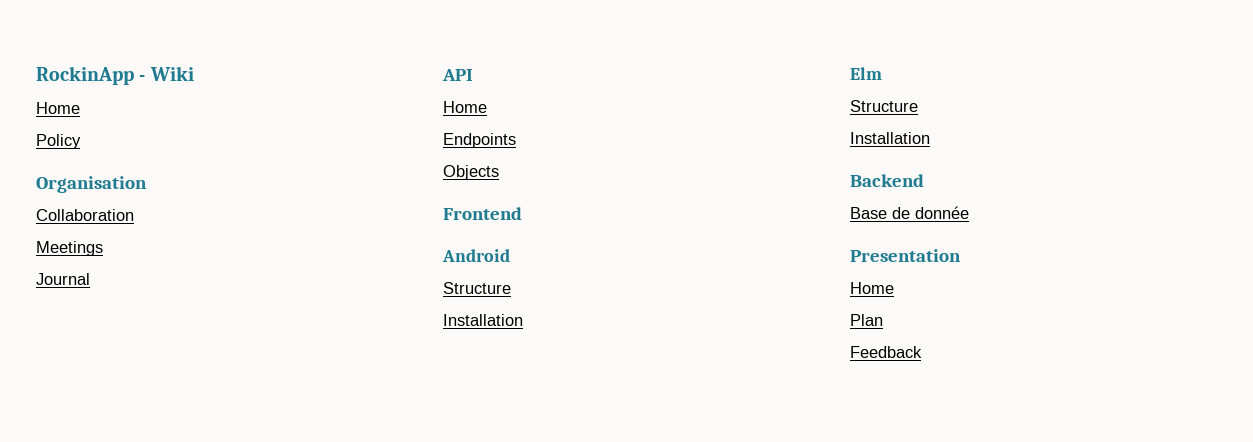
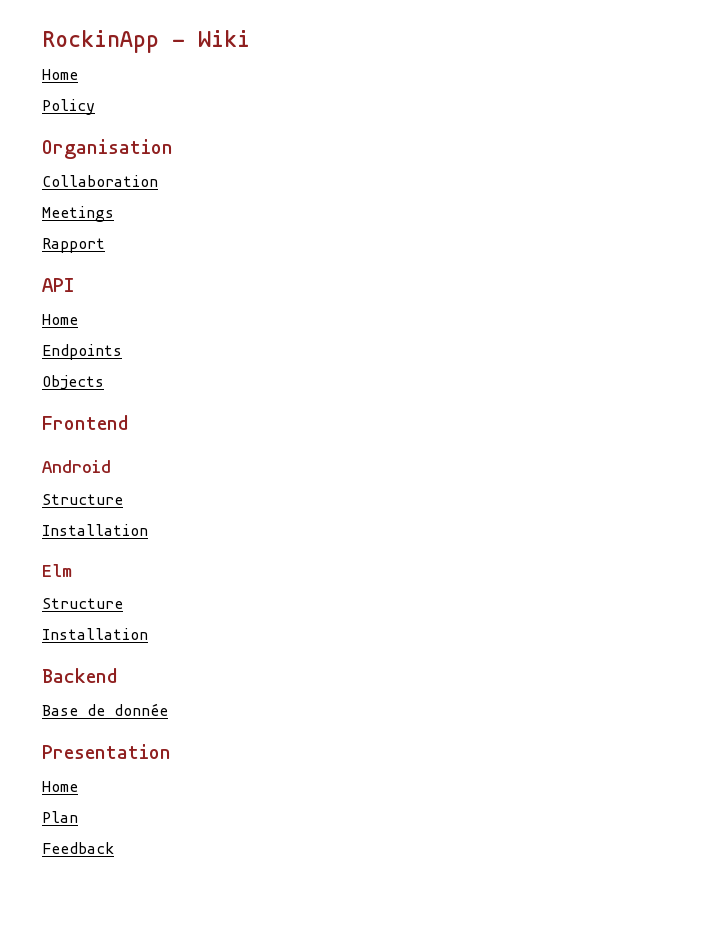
- Journal
+ Rapport

